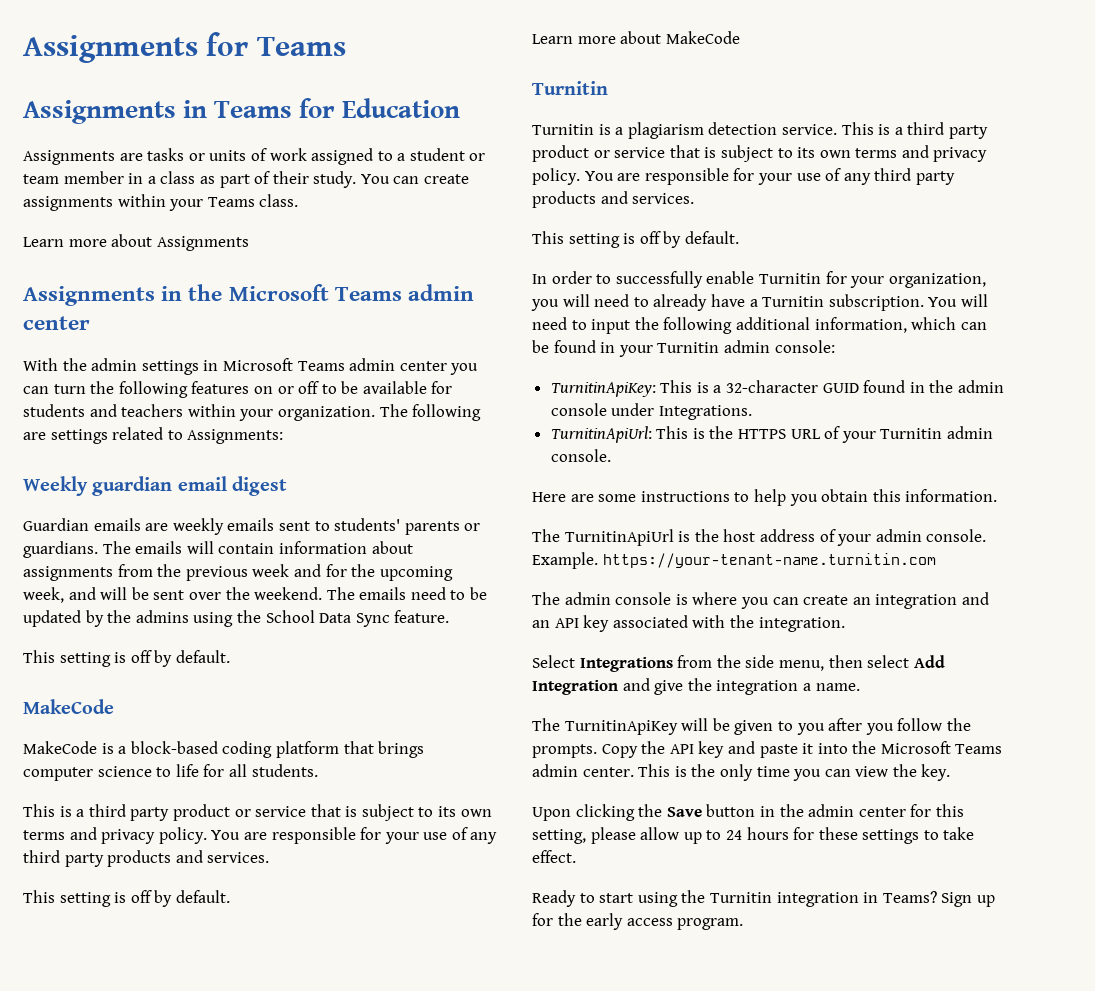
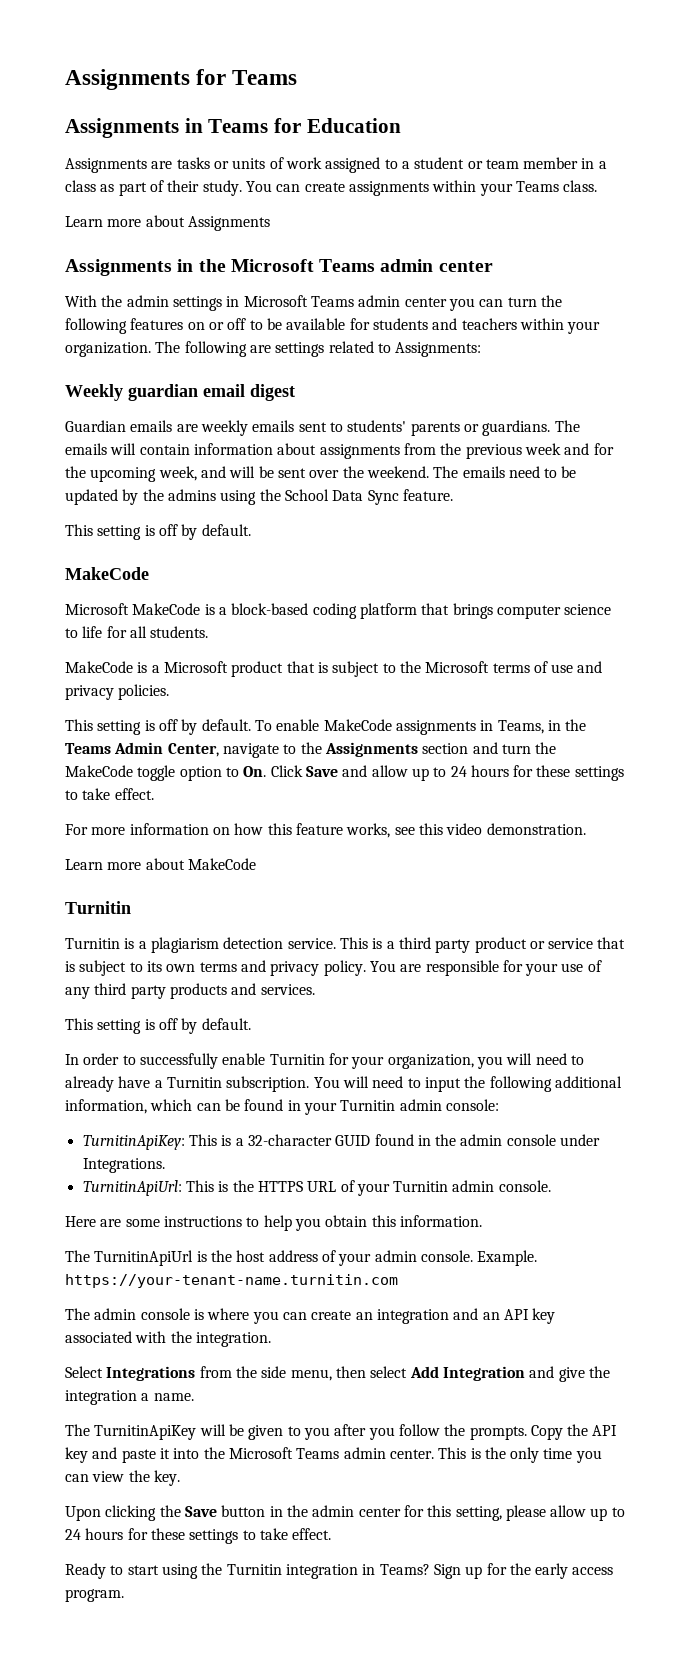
- MakeCode is a block-based coding platform that brings computer science to life for all students.
- This is a third party product or service that is subject to its own terms and privacy policy. You are responsible for your use of any third party products and services.
- This setting is off by default.
+ Microsoft MakeCode is a block-based coding platform that brings computer science to life for all students.
+ MakeCode is a Microsoft product that is subject to the Microsoft terms of use and privacy policies.
+ This setting is off by default. To enable MakeCode assignments in Teams, in the Teams Admin Center, navigate to the Assignments section and turn the MakeCode toggle option to On. Click Save and allow up to 24 hours for these settings to take effect.
+ For more information on how this feature works, see this video demonstration.

